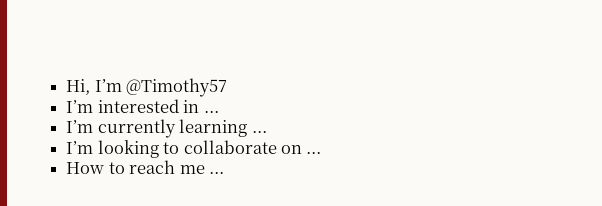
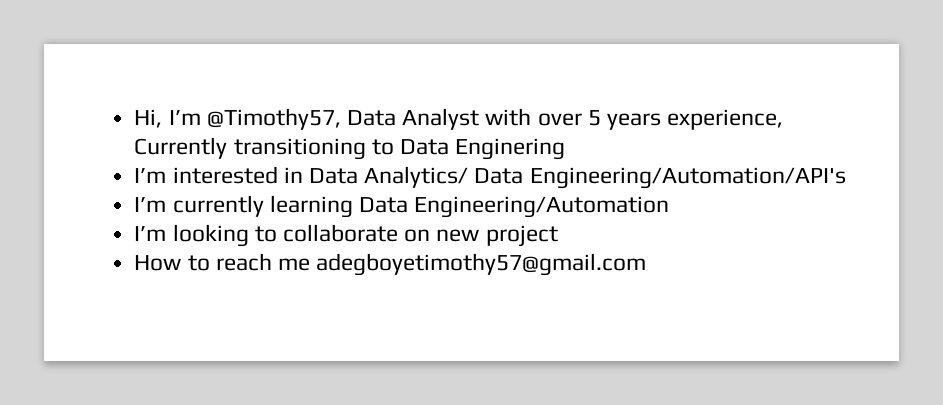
- Hi, I’m @Timothy57
+ Hi, I’m @Timothy57, Data Analyst with over 5 years experience, Currently transitioning to Data Enginering
- I’m interested in ...
+ I’m interested in Data Analytics/ Data Engineering/Automation/API's
- I’m currently learning ...
+ I’m currently learning Data Engineering/Automation
- I’m looking to collaborate on ...
+ I’m looking to collaborate on new project
- How to reach me ...
+ How to reach me adegboyetimothy57@gmail.com

